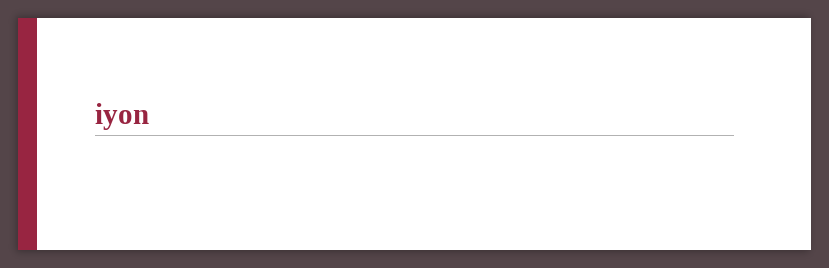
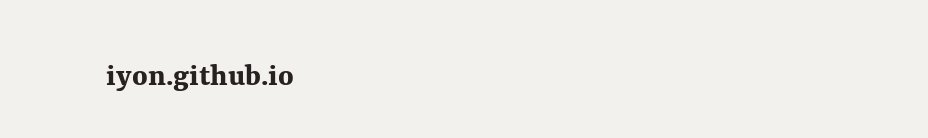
- iyon
+ iyon.github.io

